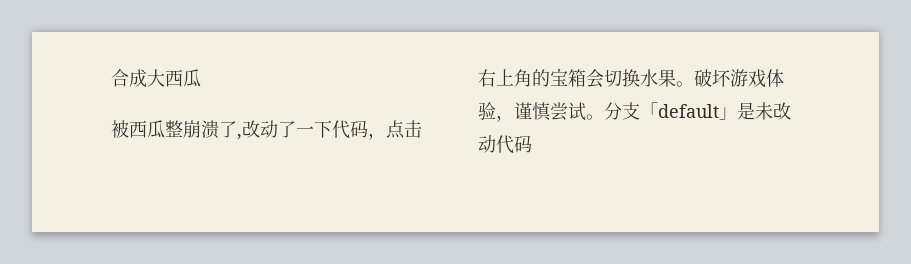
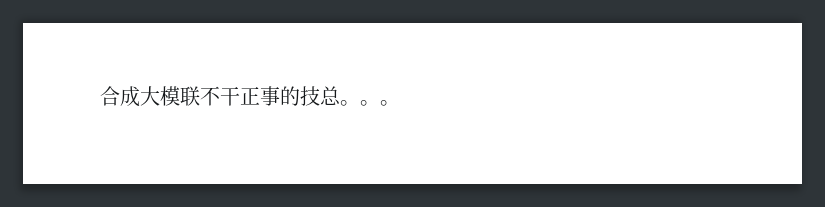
- 合成大西瓜
- 被西瓜整崩溃了,改动了一下代码，点击右上角的宝箱会切换水果。破坏游戏体验，谨慎尝试。分支「default」是未改动代码
+ 合成大模联不干正事的技总。。。

